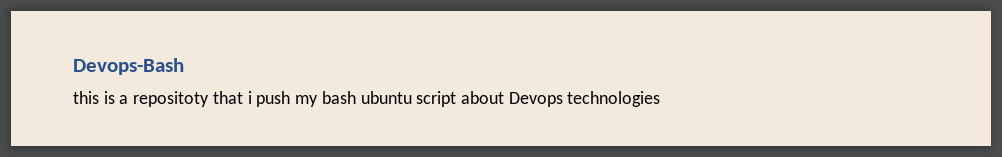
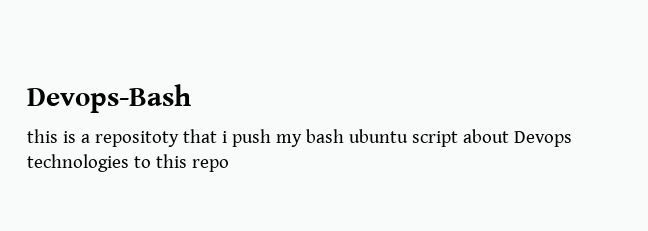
- this is a repositoty that i push my bash ubuntu script about Devops technologies
+ this is a repositoty that i push my bash ubuntu script about Devops technologies to this repo

